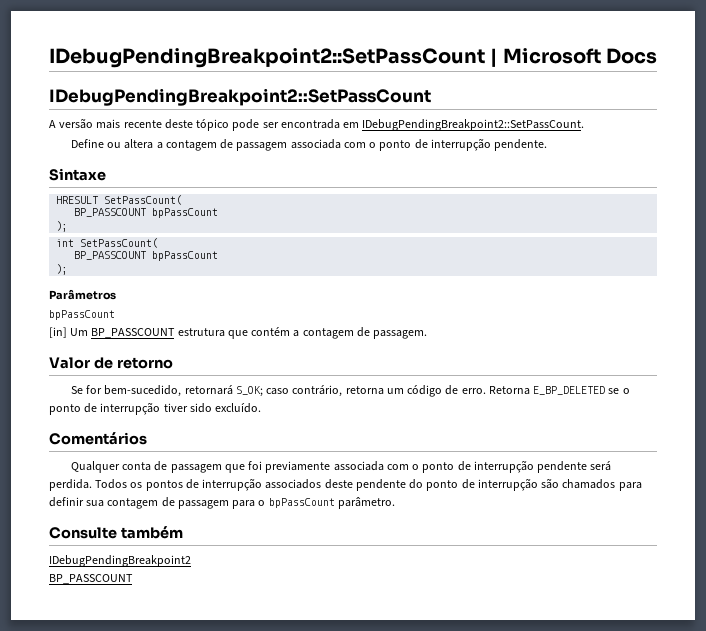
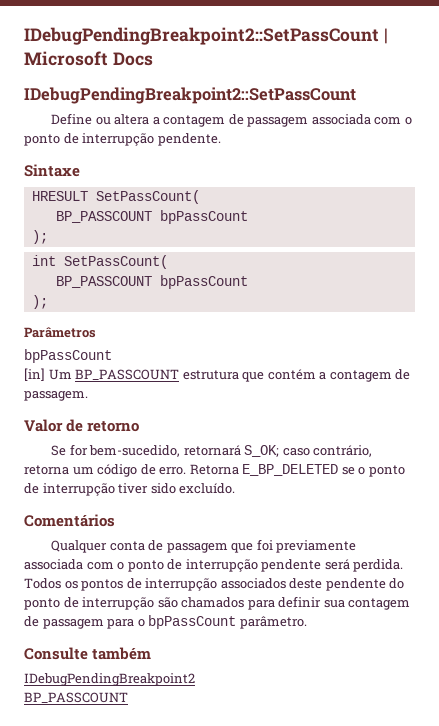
- A versão mais recente deste tópico pode ser encontrada em IDebugPendingBreakpoint2::SetPassCount.

